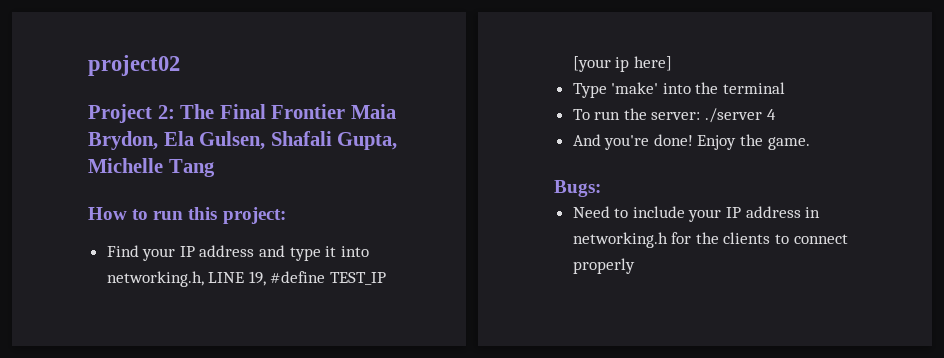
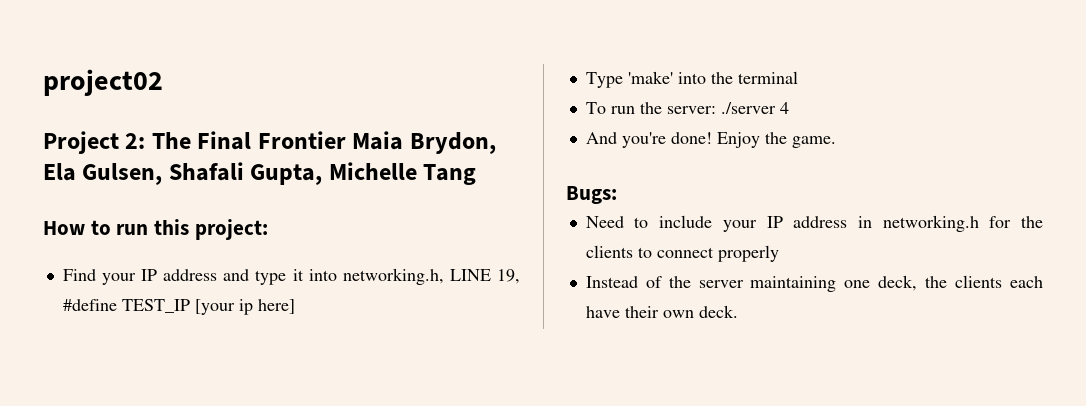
+ Instead of the server maintaining one deck, the clients each have their own deck.

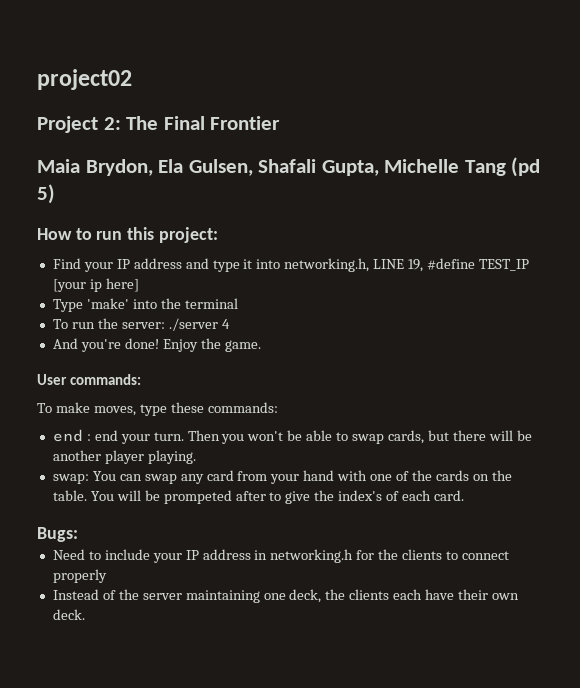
- Project 2: The Final Frontier Maia Brydon, Ela Gulsen, Shafali Gupta, Michelle Tang
+ Project 2: The Final Frontier
+ Maia Brydon, Ela Gulsen, Shafali Gupta, Michelle Tang (pd 5)
+ User commands:
+ To make moves, type these commands:
+ end : end your turn. Then you won't be able to swap cards, but there will be another player playing.
+ swap: You can swap any card from your hand with one of the cards on the table. You will be prompeted after to give the index's of each card.

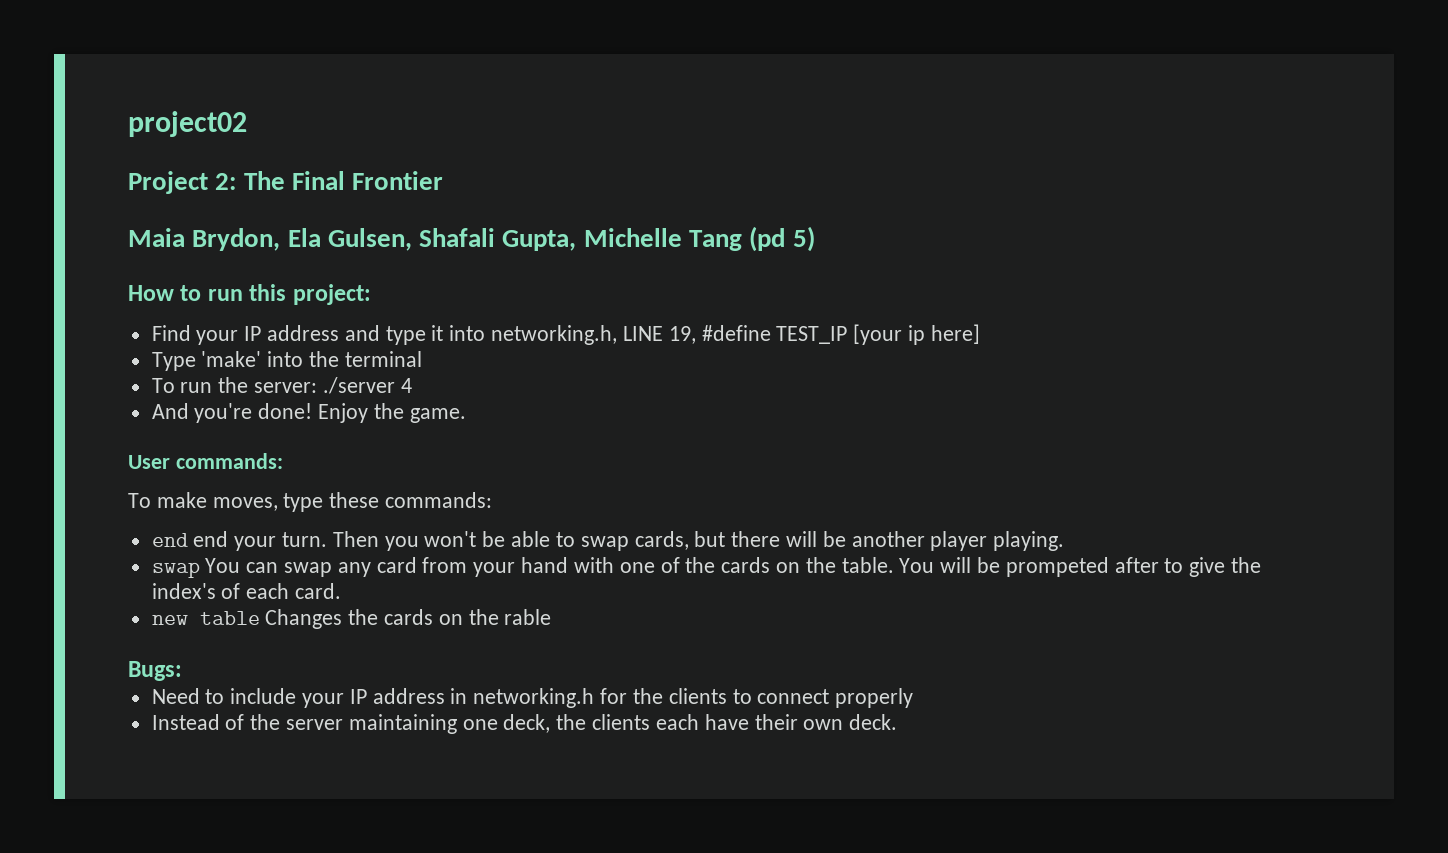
- end : end your turn.
+ end end your turn.
- swap: You can swap any card from your hand with one of the cards on the table.
+ swap You can swap any card from your hand with one of the cards on the table.
+ new table Changes the cards on the rable

